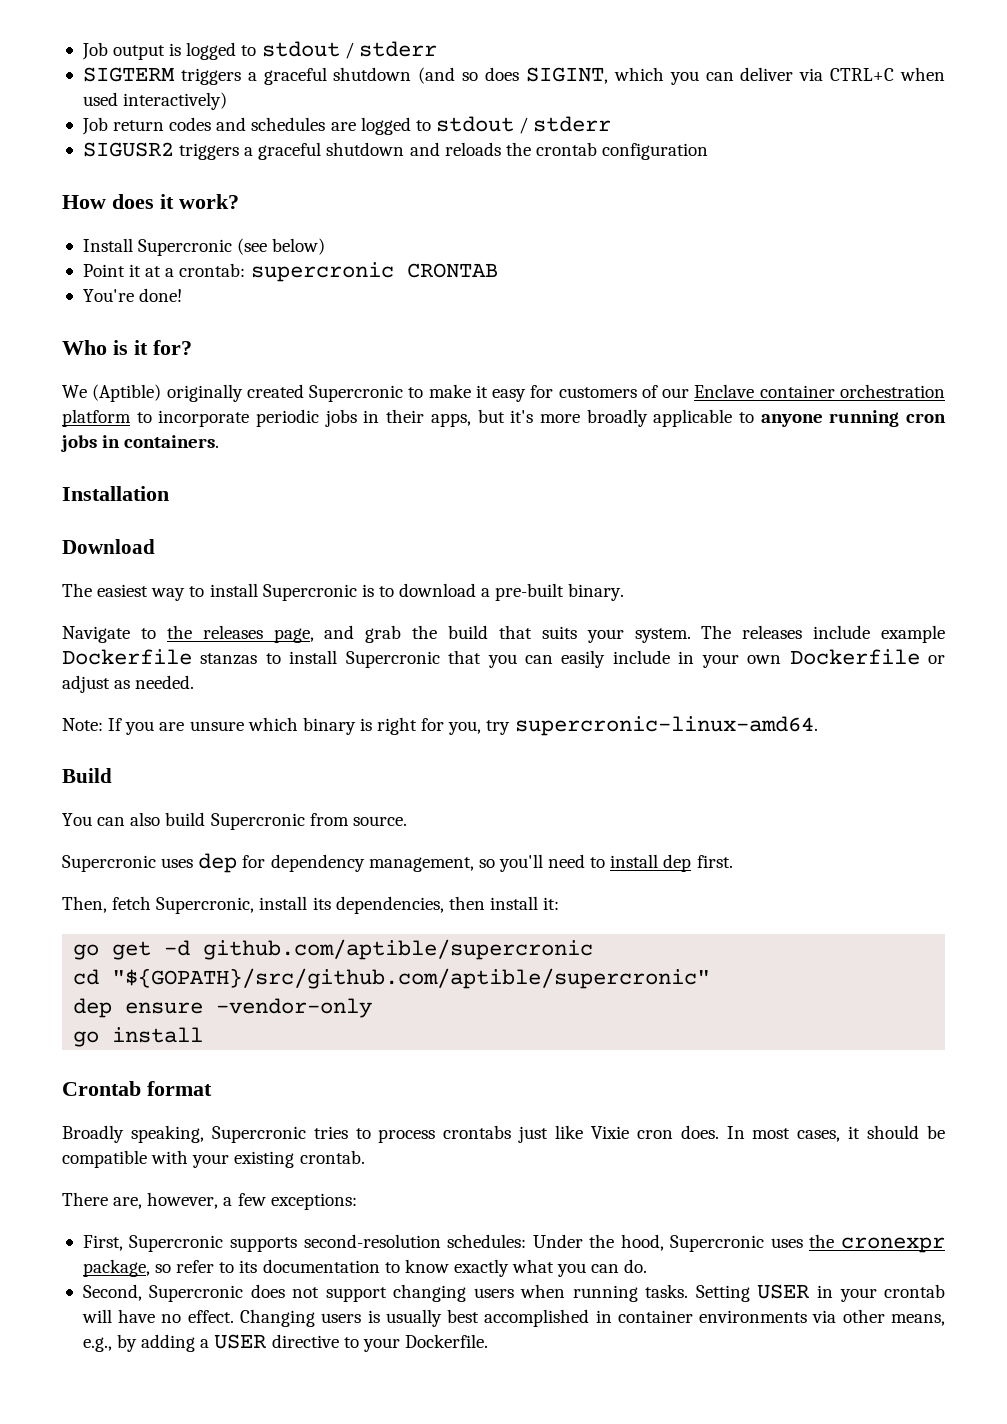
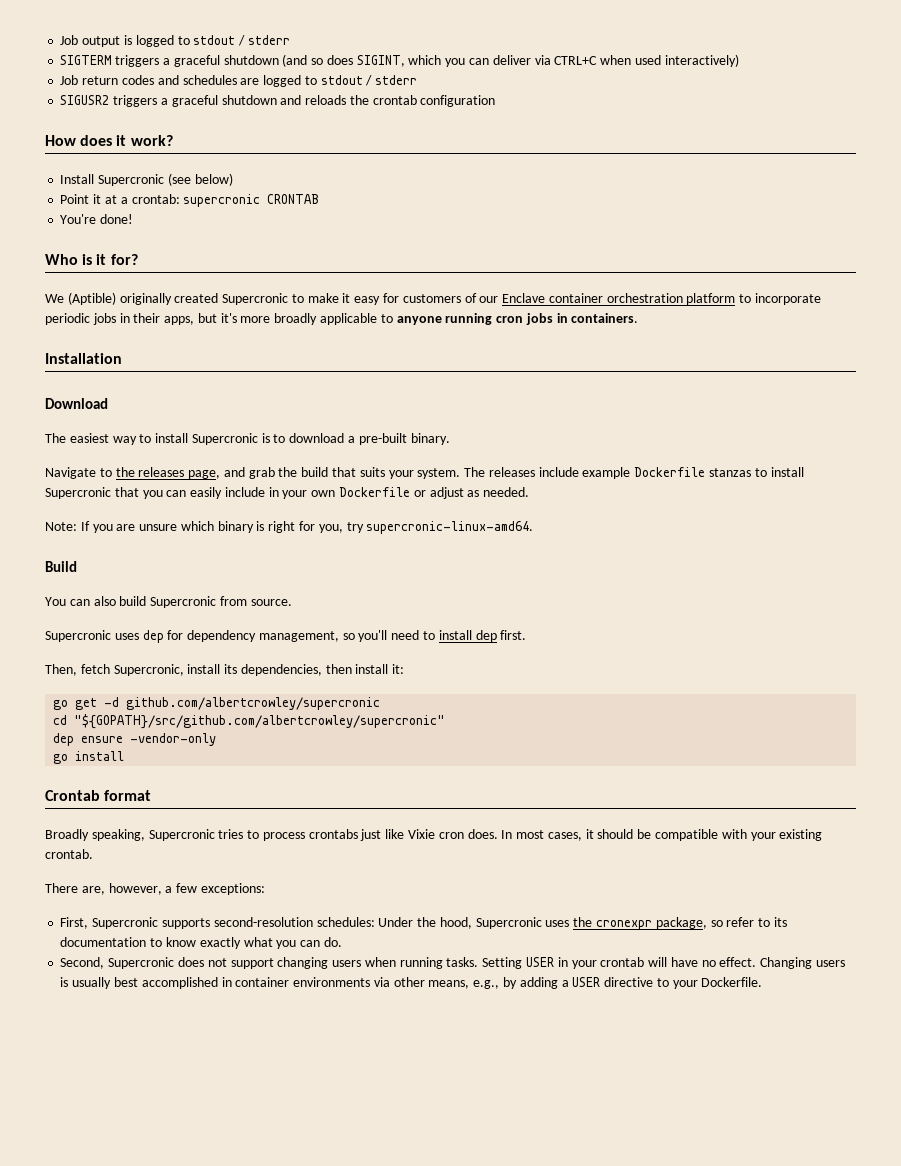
- go get -d github.com/aptible/supercronic
+ go get -d github.com/albertcrowley/supercronic
- cd "${GOPATH}/src/github.com/aptible/supercronic"
+ cd "${GOPATH}/src/github.com/albertcrowley/supercronic"

